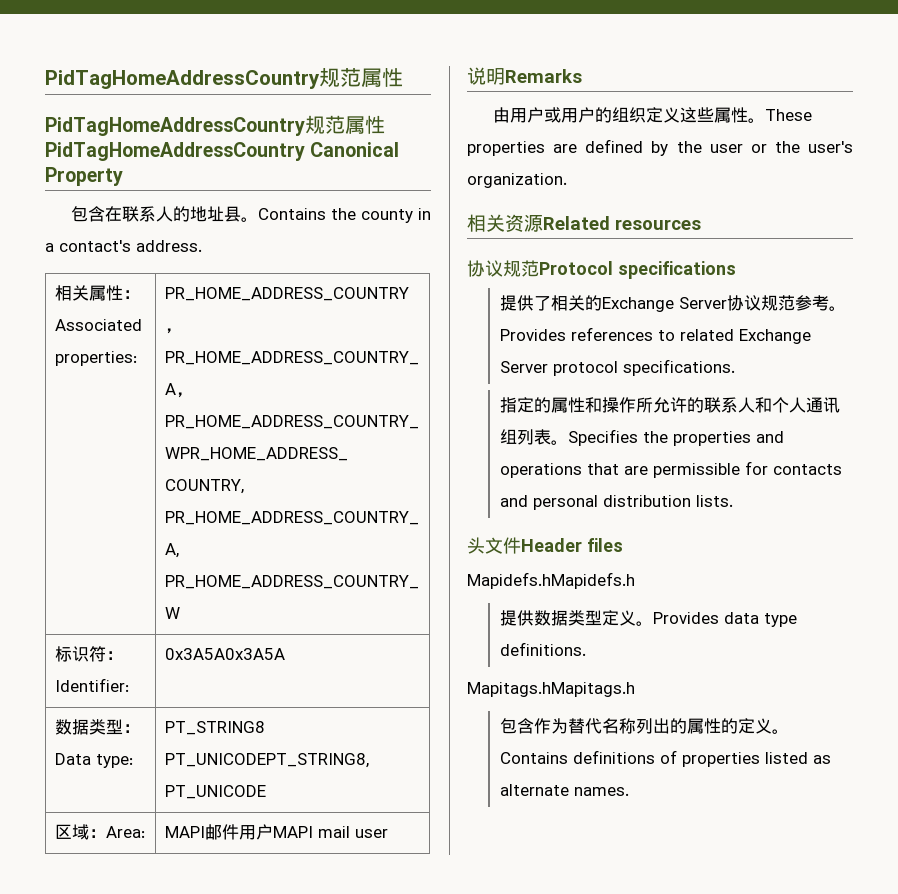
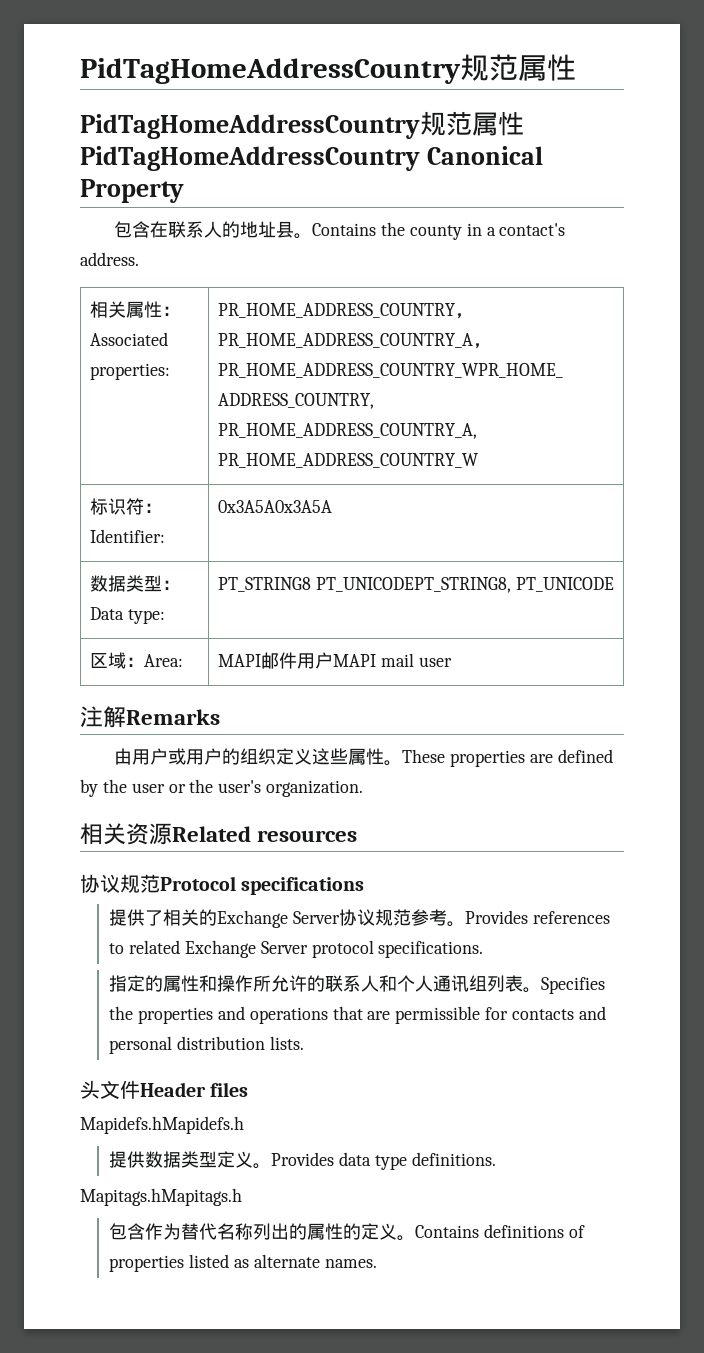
- 说明Remarks
+ 注解Remarks

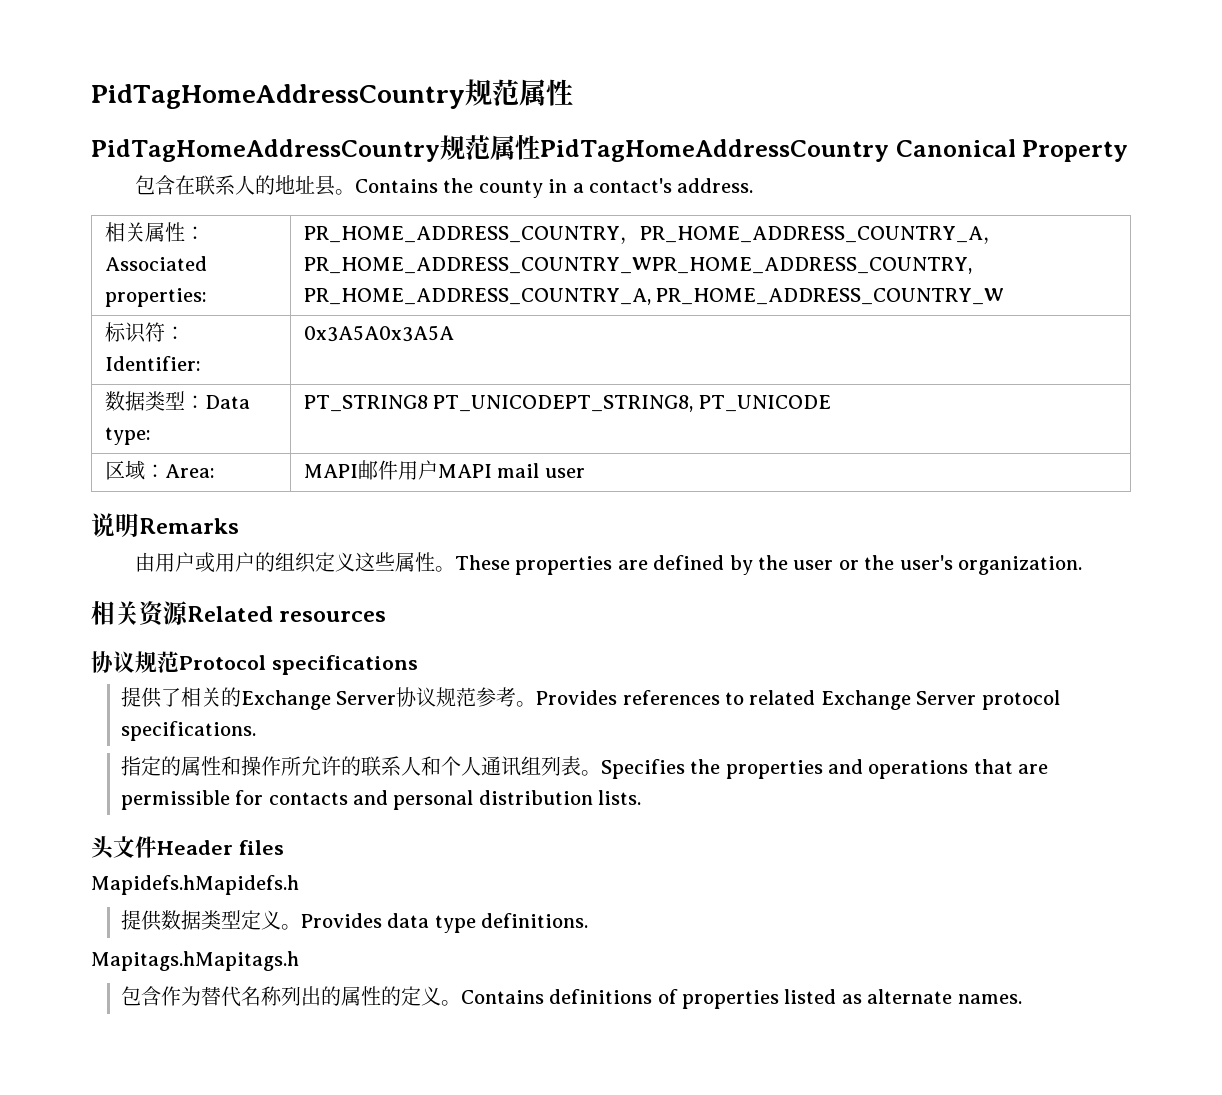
- 注解Remarks
+ 说明Remarks

